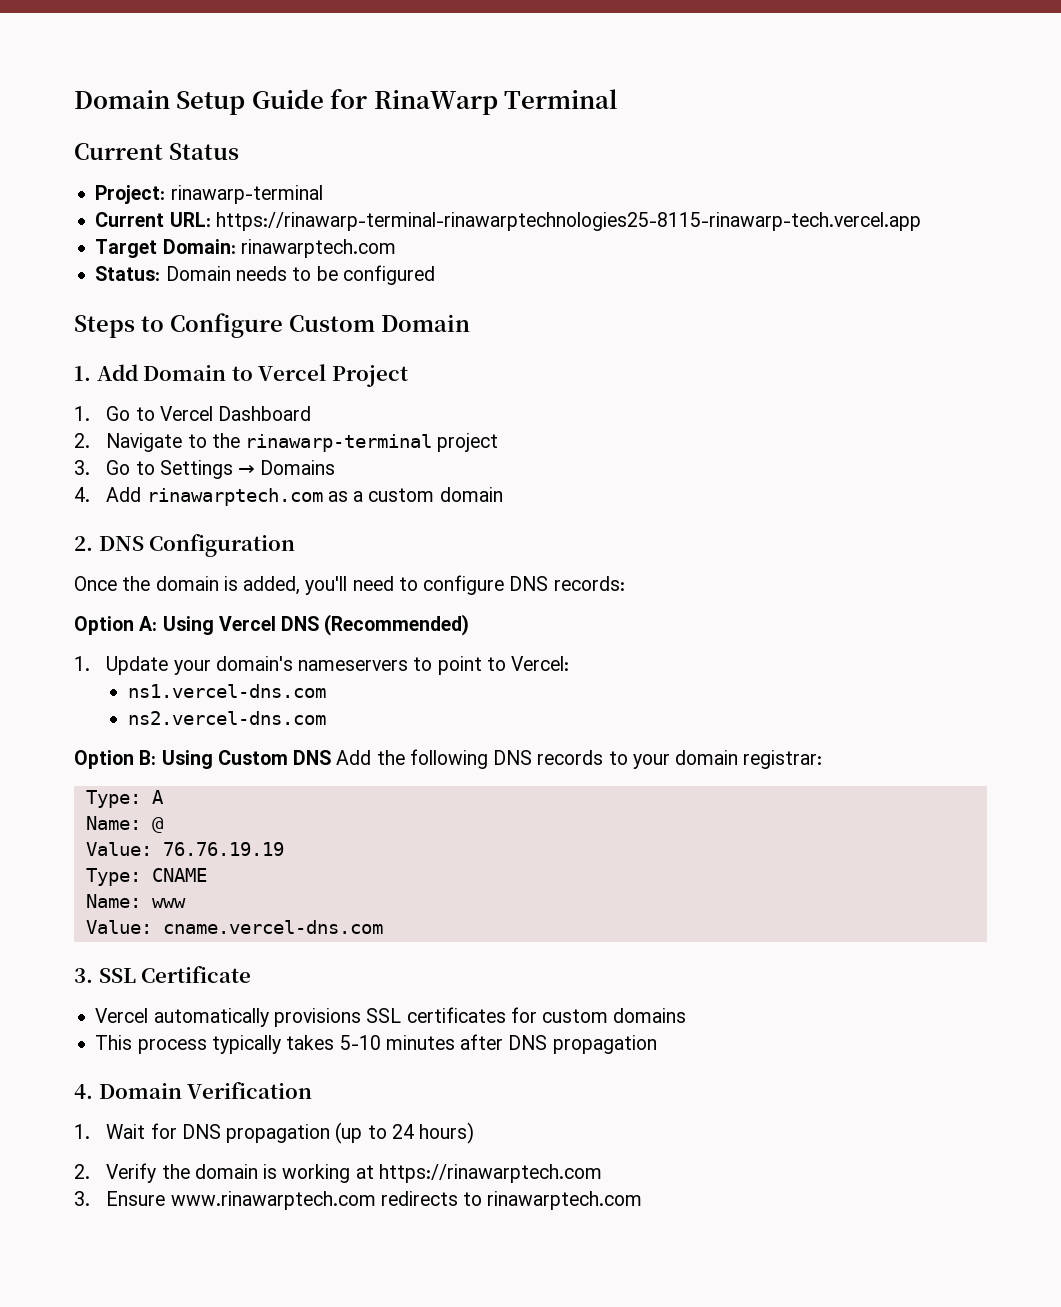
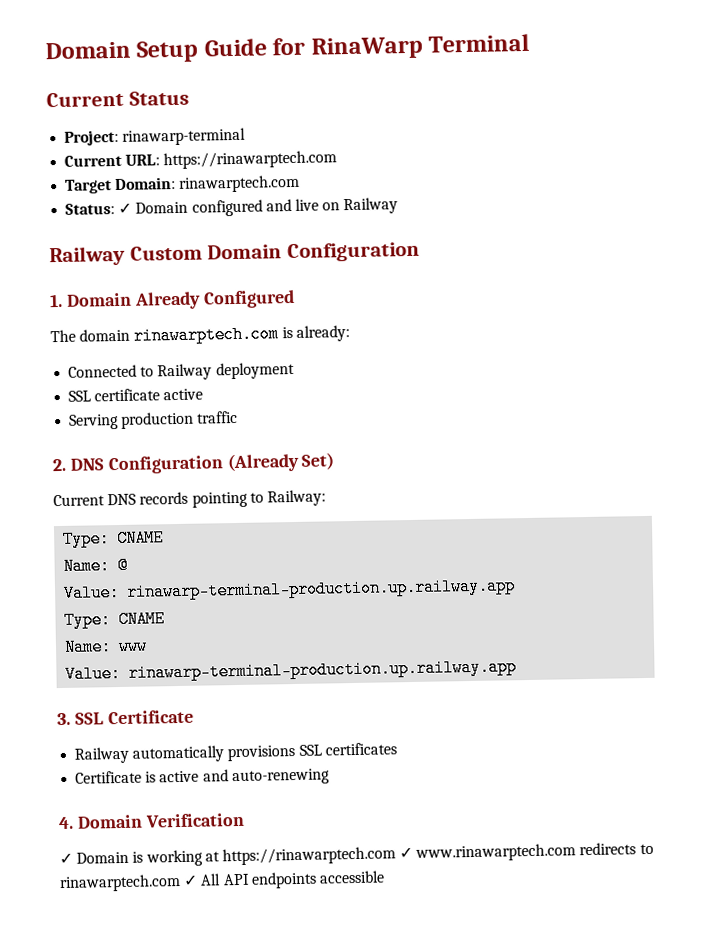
- Current URL: https://rinawarp-terminal-rinawarptechnologies25-8115-rinawarp-tech.vercel.app
+ Current URL: https://rinawarptech.com
- Status: Domain needs to be configured
- Steps to Configure Custom Domain
- 1. Add Domain to Vercel Project
- 1. Go to Vercel Dashboard
- 2. Navigate to the rinawarp-terminal project
- 3. Go to Settings → Domains
- 4. Add rinawarptech.com as a custom domain
- 2. DNS Configuration
- Once the domain is added, you'll need to configure DNS records:
- Option A: Using Vercel DNS (Recommended)
- 1. Update your domain's nameservers to point to Vercel:
- ns1.vercel-dns.com
- ns2.vercel-dns.com
- Option B: Using Custom DNS Add the following DNS records to your domain registrar:
- Type: A
+ Status: ✓ Domain configured and live on Railway
+ Railway Custom Domain Configuration
+ 1. Domain Already Configured
+ The domain rinawarptech.com is already:
+ Connected to Railway deployment
+ SSL certificate active
+ Serving production traffic
+ 2. DNS Configuration (Already Set)
+ Current DNS records pointing to Railway:
+ Type: CNAME
  Name: @
- Value: 76.76.19.19
+ Value: rinawarp-terminal-production.up.railway.app
  Name: www
- Value: cname.vercel-dns.com
+ Value: rinawarp-terminal-production.up.railway.app
- Vercel automatically provisions SSL certificates for custom domains
- This process typically takes 5-10 minutes after DNS propagation
+ Railway automatically provisions SSL certificates
+ Certificate is active and auto-renewing
  4. Domain Verification
- 1. Wait for DNS propagation (up to 24 hours)
- 2. Verify the domain is working at https://rinawarptech.com
- 3. Ensure www.rinawarptech.com redirects to rinawarptech.com
+ ✓ Domain is working at https://rinawarptech.com ✓ www.rinawarptech.com redirects to rinawarptech.com ✓ All API endpoints accessible

